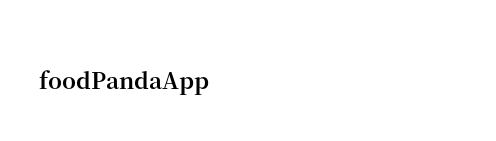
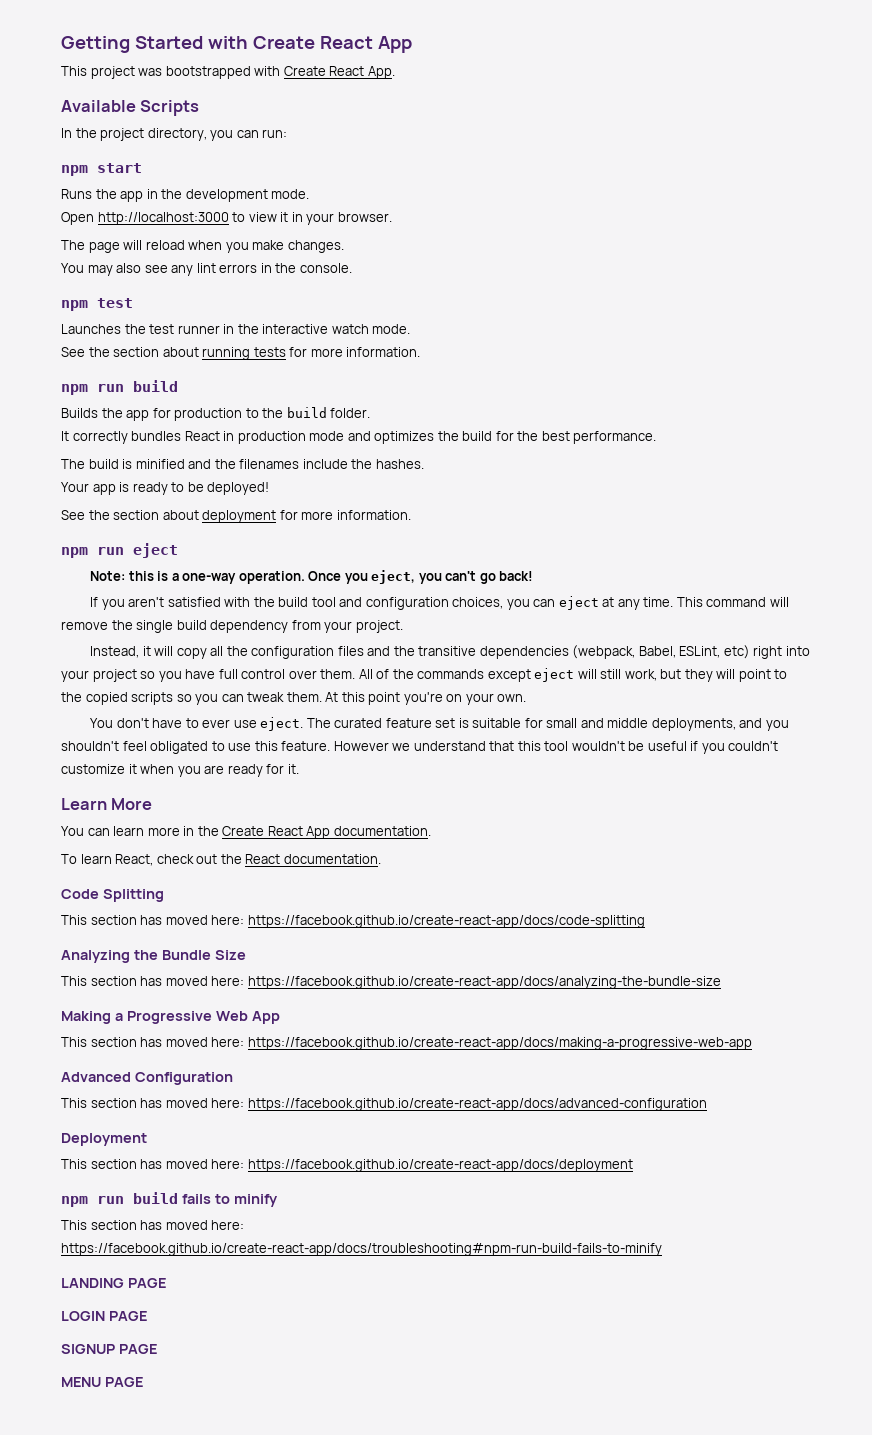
- foodPandaApp
+ Getting Started with Create React App
+ This project was bootstrapped with Create React App.
+ Available Scripts
+ In the project directory, you can run:
+ npm start
+ Runs the app in the development mode.
+ Open http://localhost:3000 to view it in your browser.
+ The page will reload when you make changes.
+ You may also see any lint errors in the console.
+ npm test
+ Launches the test runner in the interactive watch mode.
+ See the section about running tests for more information.
+ npm run build
+ Builds the app for production to the build folder.
+ It correctly bundles React in production mode and optimizes the build for the best performance.
+ The build is minified and the filenames include the hashes.
+ Your app is ready to be deployed!
+ See the section about deployment for more information.
+ npm run eject
+ Note: this is a one-way operation. Once you eject, you can't go back!
+ If you aren't satisfied with the build tool and configuration choices, you can eject at any time. This command will remove the single build dependency from your project.
+ Instead, it will copy all the configuration files and the transitive dependencies (webpack, Babel, ESLint, etc) right into your project so you have full control over them. All of the commands except eject will still work, but they will point to the copied scripts so you can tweak them. At this point you're on your own.
+ You don't have to ever use eject. The curated feature set is suitable for small and middle deployments, and you shouldn't feel obligated to use this feature. However we understand that this tool wouldn't be useful if you couldn't customize it when you are ready for it.
+ Learn More
+ You can learn more in the Create React App documentation.
+ To learn React, check out the React documentation.
+ Code Splitting
+ This section has moved here: https://facebook.github.io/create-react-app/docs/code-splitting
+ Analyzing the Bundle Size
+ This section has moved here: https://facebook.github.io/create-react-app/docs/analyzing-the-bundle-size
+ Making a Progressive Web App
+ This section has moved here: https://facebook.github.io/create-react-app/docs/making-a-progressive-web-app
+ Advanced Configuration
+ This section has moved here: https://facebook.github.io/create-react-app/docs/advanced-configuration
+ Deployment
+ This section has moved here: https://facebook.github.io/create-react-app/docs/deployment
+ npm run build fails to minify
+ This section has moved here: https://facebook.github.io/create-react-app/docs/troubleshooting#npm-run-build-fails-to-minify
+ LANDING PAGE
+ LOGIN PAGE
+ SIGNUP PAGE
+ MENU PAGE

